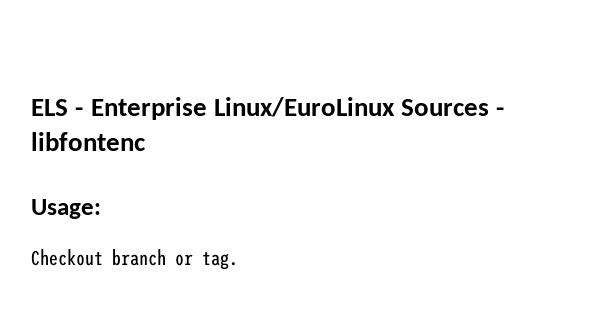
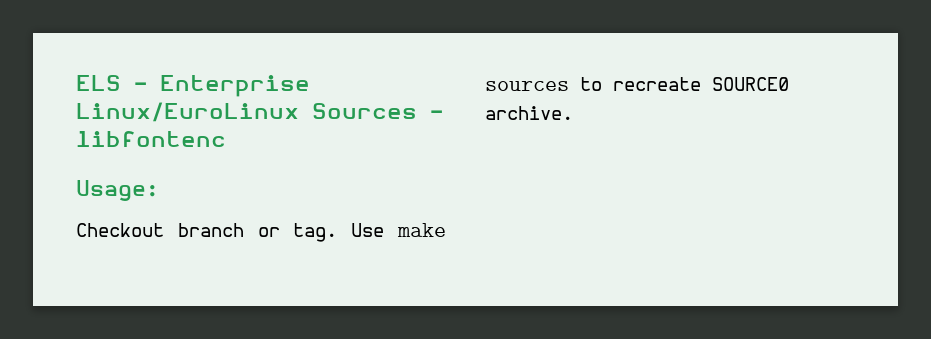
+ Use make sources to recreate SOURCE0 archive.

